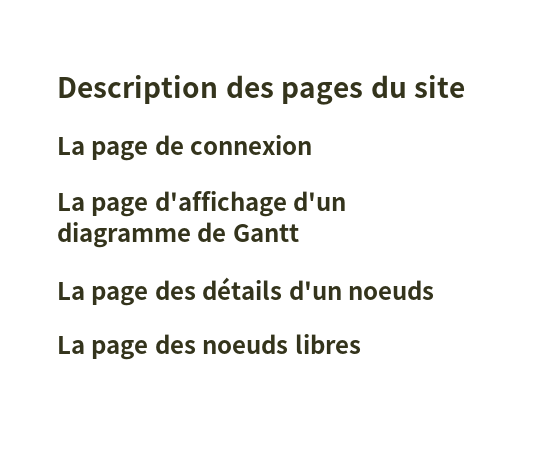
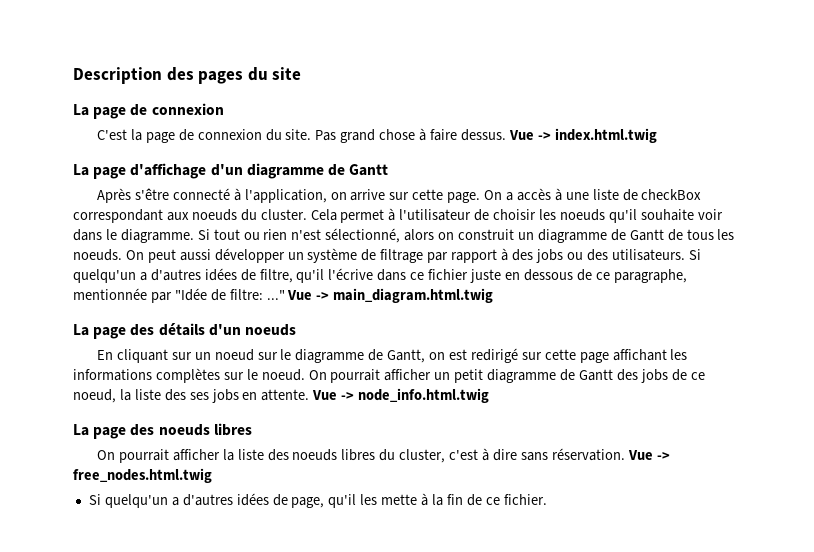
+ C'est la page de connexion du site. Pas grand chose à faire dessus. Vue -> index.html.twig
+ Après s'être connecté à l'application, on arrive sur cette page. On a accès à une liste de checkBox correspondant aux noeuds du cluster. Cela permet à l'utilisateur de choisir les noeuds qu'il souhaite voir dans le diagramme. Si tout ou rien n'est sélectionné, alors on construit un diagramme de Gantt de tous les noeuds. On peut aussi développer un système de filtrage par rapport à des jobs ou des utilisateurs. Si quelqu'un a d'autres idées de filtre, qu'il l'écrive dans ce fichier juste en dessous de ce paragraphe, mentionnée par "Idée de filtre: ..." Vue -> main_diagram.html.twig
+ En cliquant sur un noeud sur le diagramme de Gantt, on est redirigé sur cette page affichant les informations complètes sur le noeud. On pourrait afficher un petit diagramme de Gantt des jobs de ce noeud, la liste des ses jobs en attente. Vue -> node_info.html.twig
+ On pourrait afficher la liste des noeuds libres du cluster, c'est à dire sans réservation. Vue -> free_nodes.html.twig
+ Si quelqu'un a d'autres idées de page, qu'il les mette à la fin de ce fichier.

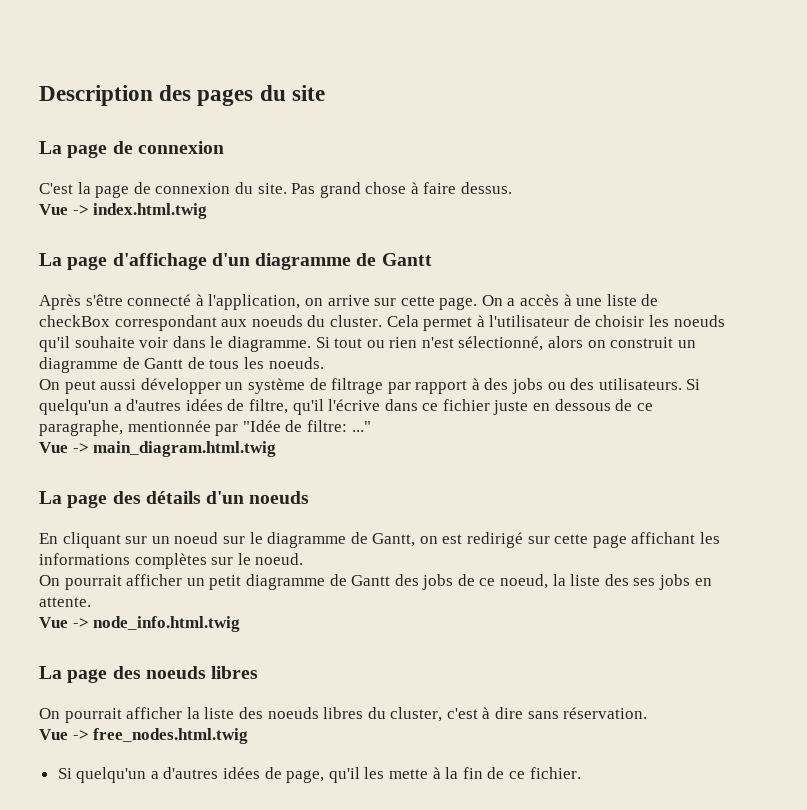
- Pas grand chose à faire dessus. Vue -> index.html.twig
+ Pas grand chose à faire dessus.
+ Vue -> index.html.twig
- Si tout ou rien n'est sélectionné, alors on construit un diagramme de Gantt de tous les noeuds. On peut aussi développer un système de filtrage par rapport à des jobs ou des utilisateurs.
+ Si tout ou rien n'est sélectionné, alors on construit un diagramme de Gantt de tous les noeuds.
+ On peut aussi développer un système de filtrage par rapport à des jobs ou des utilisateurs.
- Si quelqu'un a d'autres idées de filtre, qu'il l'écrive dans ce fichier juste en dessous de ce paragraphe, mentionnée par "Idée de filtre: ..." Vue -> main_diagram.html.twig
+ Si quelqu'un a d'autres idées de filtre, qu'il l'écrive dans ce fichier juste en dessous de ce paragraphe, mentionnée par "Idée de filtre: ..."
+ Vue -> main_diagram.html.twig
- En cliquant sur un noeud sur le diagramme de Gantt, on est redirigé sur cette page affichant les informations complètes sur le noeud. On pourrait afficher un petit diagramme de Gantt des jobs de ce noeud, la liste des ses jobs en attente. Vue -> node_info.html.twig
+ En cliquant sur un noeud sur le diagramme de Gantt, on est redirigé sur cette page affichant les informations complètes sur le noeud.
+ On pourrait afficher un petit diagramme de Gantt des jobs de ce noeud, la liste des ses jobs en attente.
+ Vue -> node_info.html.twig
- On pourrait afficher la liste des noeuds libres du cluster, c'est à dire sans réservation. Vue -> free_nodes.html.twig
+ On pourrait afficher la liste des noeuds libres du cluster, c'est à dire sans réservation.
+ Vue -> free_nodes.html.twig

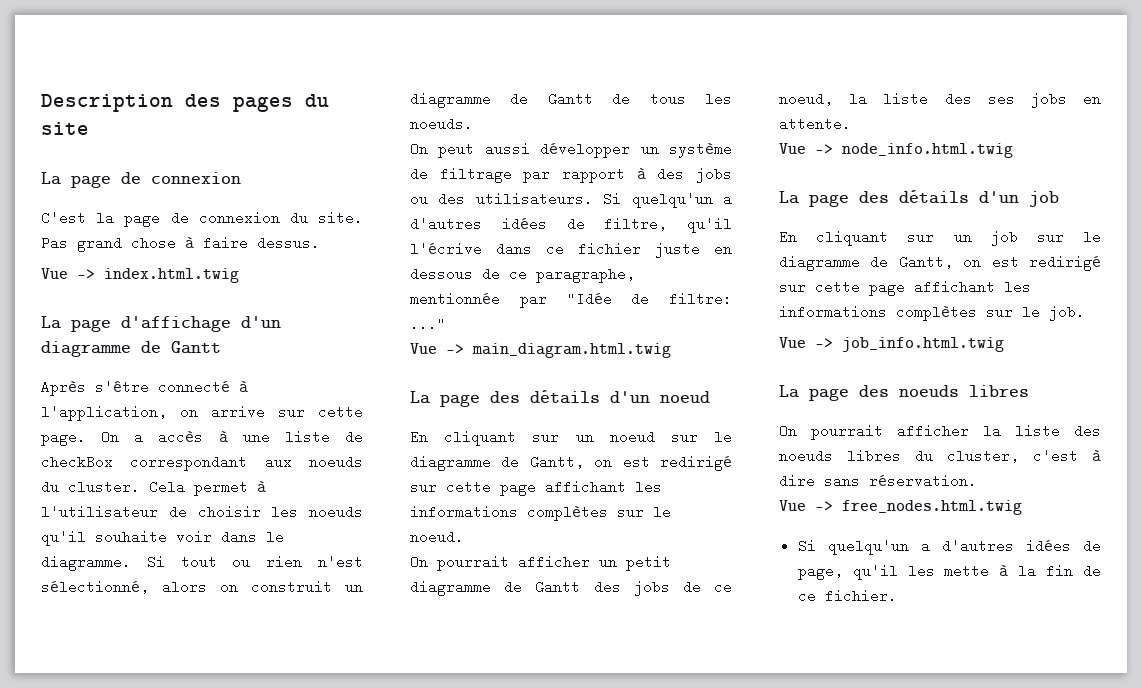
- La page des détails d'un noeuds
+ La page des détails d'un noeud
+ La page des détails d'un job
+ En cliquant sur un job sur le diagramme de Gantt, on est redirigé sur cette page affichant les informations complètes sur le job.
+ Vue -> job_info.html.twig

